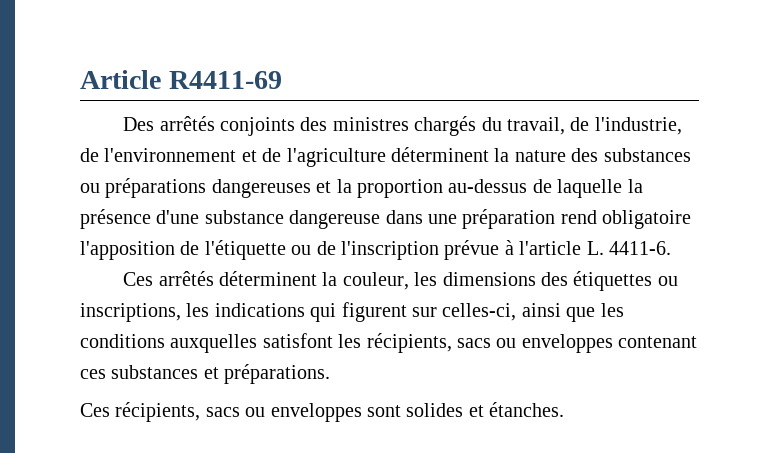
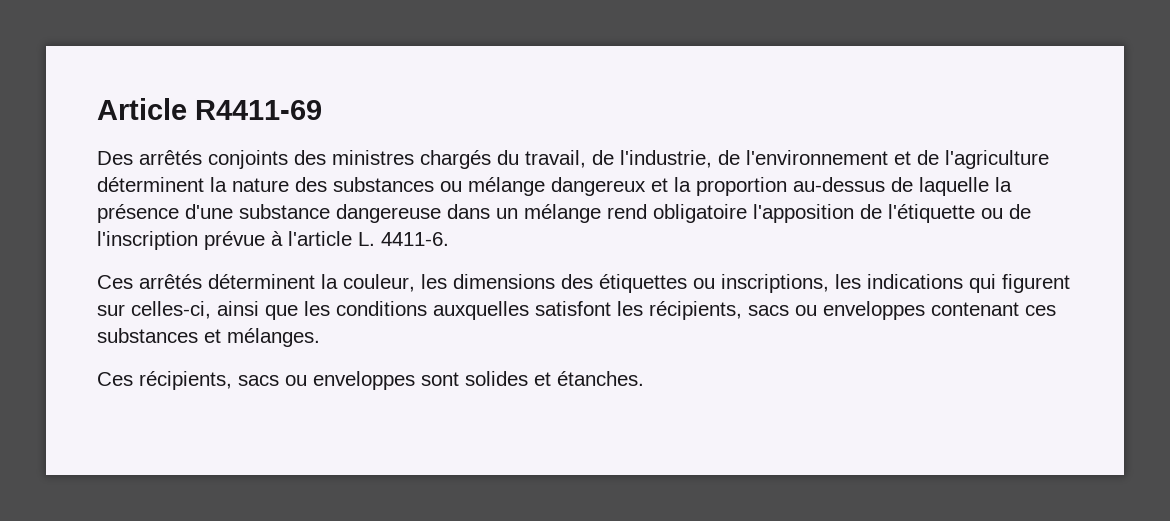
- Des arrêtés conjoints des ministres chargés du travail, de l'industrie, de l'environnement et de l'agriculture déterminent la nature des substances ou préparations dangereuses et la proportion au-dessus de laquelle la présence d'une substance dangereuse dans une préparation rend obligatoire l'apposition de l'étiquette ou de l'inscription prévue à l'article L. 4411-6.
+ Des arrêtés conjoints des ministres chargés du travail, de l'industrie, de l'environnement et de l'agriculture déterminent la nature des substances ou mélange dangereux et la proportion au-dessus de laquelle la présence d'une substance dangereuse dans un mélange rend obligatoire l'apposition de l'étiquette ou de l'inscription prévue à l'article L. 4411-6.
- Ces arrêtés déterminent la couleur, les dimensions des étiquettes ou inscriptions, les indications qui figurent sur celles-ci, ainsi que les conditions auxquelles satisfont les récipients, sacs ou enveloppes contenant ces substances et préparations.
+ Ces arrêtés déterminent la couleur, les dimensions des étiquettes ou inscriptions, les indications qui figurent sur celles-ci, ainsi que les conditions auxquelles satisfont les récipients, sacs ou enveloppes contenant ces substances et mélanges.

